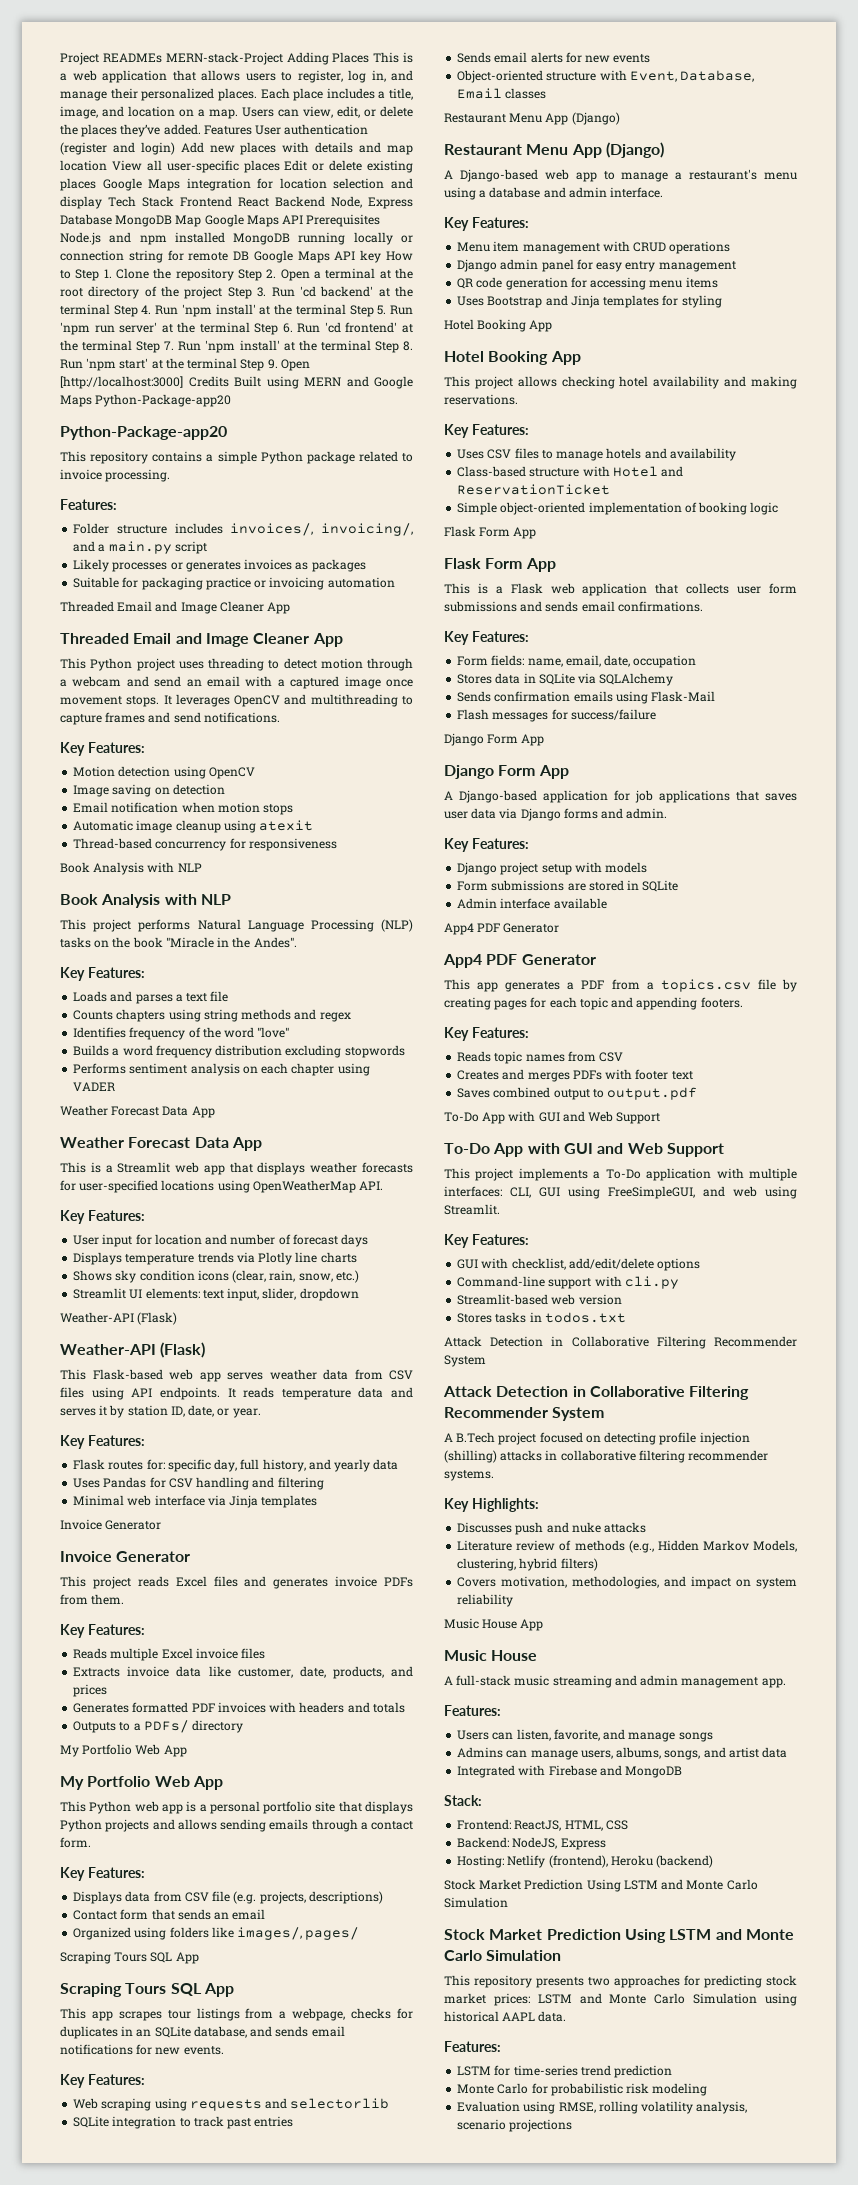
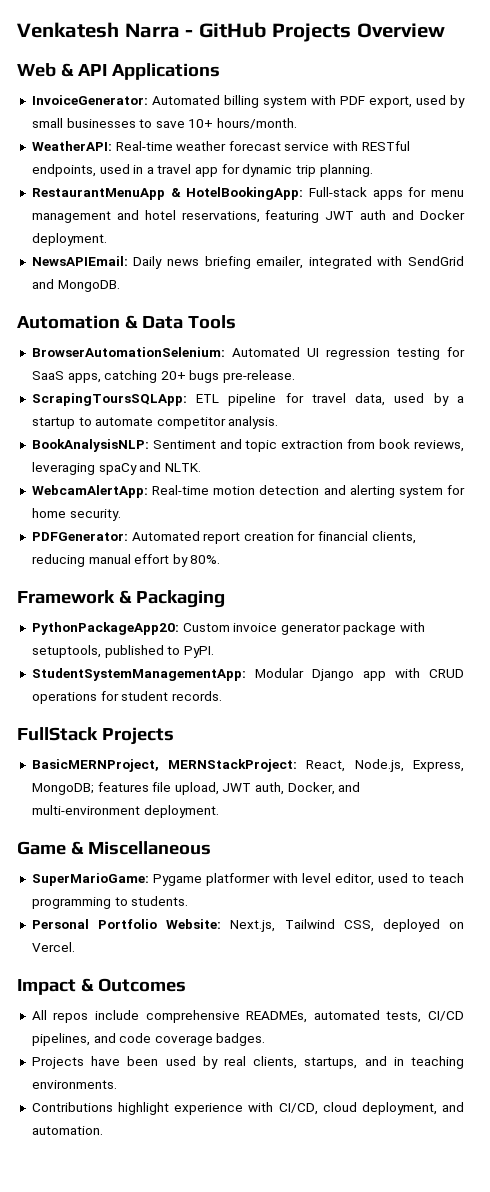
- Project READMEs MERN-stack-Project Adding Places This is a web application that allows users to register, log in, and manage their personalized places. Each place includes a title, image, and location on a map. Users can view, edit, or delete the places they’ve added. Features User authentication (register and login) Add new places with details and map location View all user-specific places Edit or delete existing places Google Maps integration for location selection and display Tech Stack Frontend React Backend Node, Express Database MongoDB Map Google Maps API Prerequisites Node.js and npm installed MongoDB running locally or connection string for remote DB Google Maps API key How to Step 1. Clone the repository Step 2. Open a terminal at the root directory of the project Step 3. Run 'cd backend' at the terminal Step 4. Run 'npm install' at the terminal Step 5. Run 'npm run server' at the terminal Step 6. Run 'cd frontend' at the terminal Step 7. Run 'npm install' at the terminal Step 8. Run 'npm start' at the terminal Step 9. Open [http://localhost:3000] Credits Built using MERN and Google Maps Python-Package-app20
- Python-Package-app20
- This repository contains a simple Python package related to invoice processing.
- Features:
- Folder structure includes invoices/, invoicing/, and a main.py script
- Likely processes or generates invoices as packages
- Suitable for packaging practice or invoicing automation
- Threaded Email and Image Cleaner App
- Threaded Email and Image Cleaner App
- This Python project uses threading to detect motion through a webcam and send an email with a captured image once movement stops. It leverages OpenCV and multithreading to capture frames and send notifications.
- Key Features:
- Motion detection using OpenCV
- Image saving on detection
- Email notification when motion stops
- Automatic image cleanup using atexit
- Thread-based concurrency for responsiveness
- Book Analysis with NLP
- Book Analysis with NLP
- This project performs Natural Language Processing (NLP) tasks on the book "Miracle in the Andes".
- Key Features:
- Loads and parses a text file
- Counts chapters using string methods and regex
- Identifies frequency of the word "love"
- Builds a word frequency distribution excluding stopwords
- Performs sentiment analysis on each chapter using VADER
- Weather Forecast Data App
- Weather Forecast Data App
- This is a Streamlit web app that displays weather forecasts for user-specified locations using OpenWeatherMap API.
- Key Features:
- User input for location and number of forecast days
- Displays temperature trends via Plotly line charts
- Shows sky condition icons (clear, rain, snow, etc.)
- Streamlit UI elements: text input, slider, dropdown
- Weather-API (Flask)
- Weather-API (Flask)
- This Flask-based web app serves weather data from CSV files using API endpoints. It reads temperature data and serves it by station ID, date, or year.
- Key Features:
- Flask routes for: specific day, full history, and yearly data
- Uses Pandas for CSV handling and filtering
- Minimal web interface via Jinja templates
- Invoice Generator
- Invoice Generator
- This project reads Excel files and generates invoice PDFs from them.
- Key Features:
- Reads multiple Excel invoice files
- Extracts invoice data like customer, date, products, and prices
- Generates formatted PDF invoices with headers and totals
- Outputs to a PDFs/ directory
- My Portfolio Web App
- My Portfolio Web App
- This Python web app is a personal portfolio site that displays Python projects and allows sending emails through a contact form.
- Key Features:
- Displays data from CSV file (e.g. projects, descriptions)
- Contact form that sends an email
- Organized using folders like images/, pages/
- Scraping Tours SQL App
- Scraping Tours SQL App
- This app scrapes tour listings from a webpage, checks for duplicates in an SQLite database, and sends email notifications for new events.
- Key Features:
- Web scraping using requests and selectorlib
- SQLite integration to track past entries
- Sends email alerts for new events
- Object-oriented structure with Event, Database, Email classes
- Restaurant Menu App (Django)
- Restaurant Menu App (Django)
- A Django-based web app to manage a restaurant's menu using a database and admin interface.
- Key Features:
- Menu item management with CRUD operations
- Django admin panel for easy entry management
- QR code generation for accessing menu items
- Uses Bootstrap and Jinja templates for styling
- Hotel Booking App
- Hotel Booking App
- This project allows checking hotel availability and making reservations.
- Key Features:
- Uses CSV files to manage hotels and availability
- Class-based structure with Hotel and ReservationTicket
- Simple object-oriented implementation of booking logic
- Flask Form App
- Flask Form App
- This is a Flask web application that collects user form submissions and sends email confirmations.
- Key Features:
- Form fields: name, email, date, occupation
- Stores data in SQLite via SQLAlchemy
- Sends confirmation emails using Flask-Mail
- Flash messages for success/failure
- Django Form App
- Django Form App
- A Django-based application for job applications that saves user data via Django forms and admin.
- Key Features:
- Django project setup with models
- Form submissions are stored in SQLite
- Admin interface available
- App4 PDF Generator
- App4 PDF Generator
- This app generates a PDF from a topics.csv file by creating pages for each topic and appending footers.
- Key Features:
- Reads topic names from CSV
- Creates and merges PDFs with footer text
- Saves combined output to output.pdf
- To-Do App with GUI and Web Support
- To-Do App with GUI and Web Support
- This project implements a To-Do application with multiple interfaces: CLI, GUI using FreeSimpleGUI, and web using Streamlit.
- Key Features:
- GUI with checklist, add/edit/delete options
- Command-line support with cli.py
- Streamlit-based web version
- Stores tasks in todos.txt
- Attack Detection in Collaborative Filtering Recommender System
- Attack Detection in Collaborative Filtering Recommender System
- A B.Tech project focused on detecting profile injection (shilling) attacks in collaborative filtering recommender systems.
- Key Highlights:
- Discusses push and nuke attacks
- Literature review of methods (e.g., Hidden Markov Models, clustering, hybrid filters)
- Covers motivation, methodologies, and impact on system reliability
- Music House App
- Music House
- A full-stack music streaming and admin management app.
- Features:
- Users can listen, favorite, and manage songs
- Admins can manage users, albums, songs, and artist data
- Integrated with Firebase and MongoDB
- Stack:
- Frontend: ReactJS, HTML, CSS
- Backend: NodeJS, Express
- Hosting: Netlify (frontend), Heroku (backend)
- Stock Market Prediction Using LSTM and Monte Carlo Simulation
- Stock Market Prediction Using LSTM and Monte Carlo Simulation
- This repository presents two approaches for predicting stock market prices: LSTM and Monte Carlo Simulation using historical AAPL data.
- Features:
- LSTM for time-series trend prediction
- Monte Carlo for probabilistic risk modeling
- Evaluation using RMSE, rolling volatility analysis, scenario projections
+ Venkatesh Narra - GitHub Projects Overview
+ Web & API Applications
+ InvoiceGenerator: Automated billing system with PDF export, used by small businesses to save 10+ hours/month.
+ WeatherAPI: Real-time weather forecast service with RESTful endpoints, used in a travel app for dynamic trip planning.
+ RestaurantMenuApp & HotelBookingApp: Full-stack apps for menu management and hotel reservations, featuring JWT auth and Docker deployment.
+ NewsAPIEmail: Daily news briefing emailer, integrated with SendGrid and MongoDB.
+ Automation & Data Tools
+ BrowserAutomationSelenium: Automated UI regression testing for SaaS apps, catching 20+ bugs pre-release.
+ ScrapingToursSQLApp: ETL pipeline for travel data, used by a startup to automate competitor analysis.
+ BookAnalysisNLP: Sentiment and topic extraction from book reviews, leveraging spaCy and NLTK.
+ WebcamAlertApp: Real-time motion detection and alerting system for home security.
+ PDFGenerator: Automated report creation for financial clients, reducing manual effort by 80%.
+ Framework & Packaging
+ PythonPackageApp20: Custom invoice generator package with setuptools, published to PyPI.
+ StudentSystemManagementApp: Modular Django app with CRUD operations for student records.
+ FullStack Projects
+ BasicMERNProject, MERNStackProject: React, Node.js, Express, MongoDB; features file upload, JWT auth, Docker, and multi-environment deployment.
+ Game & Miscellaneous
+ SuperMarioGame: Pygame platformer with level editor, used to teach programming to students.
+ Personal Portfolio Website: Next.js, Tailwind CSS, deployed on Vercel.
+ Impact & Outcomes
+ All repos include comprehensive READMEs, automated tests, CI/CD pipelines, and code coverage badges.
+ Projects have been used by real clients, startups, and in teaching environments.
+ Contributions highlight experience with CI/CD, cloud deployment, and automation.

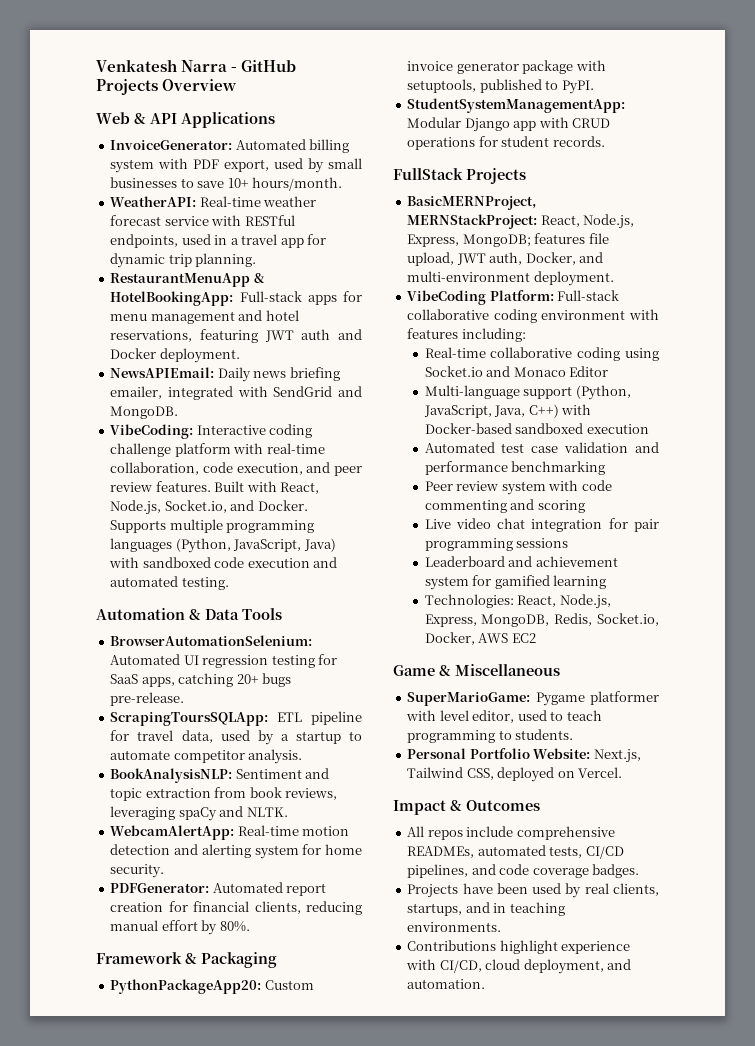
+ VibeCoding: Interactive coding challenge platform with real-time collaboration, code execution, and peer review features. Built with React, Node.js, Socket.io, and Docker. Supports multiple programming languages (Python, JavaScript, Java) with sandboxed code execution and automated testing.
+ VibeCoding Platform: Full-stack collaborative coding environment with features including:
+ Real-time collaborative coding using Socket.io and Monaco Editor
+ Multi-language support (Python, JavaScript, Java, C++) with Docker-based sandboxed execution
+ Automated test case validation and performance benchmarking
+ Peer review system with code commenting and scoring
+ Live video chat integration for pair programming sessions
+ Leaderboard and achievement system for gamified learning
+ Technologies: React, Node.js, Express, MongoDB, Redis, Socket.io, Docker, AWS EC2

